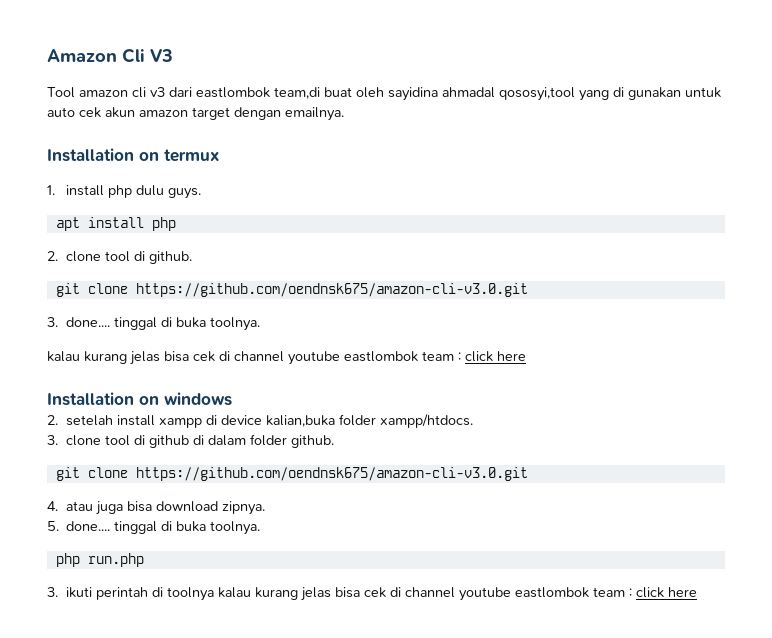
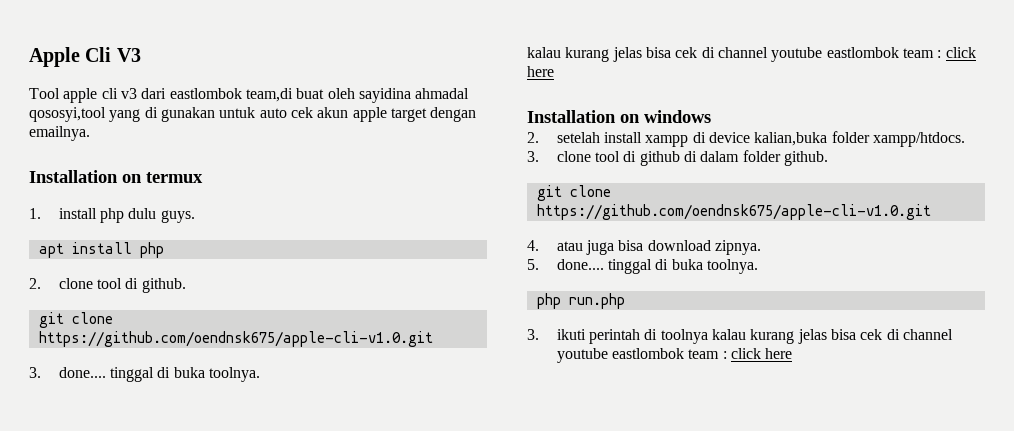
- Amazon Cli V3
+ Apple Cli V3
- Tool amazon cli v3 dari eastlombok team,di buat oleh sayidina ahmadal qososyi,tool yang di gunakan untuk auto cek akun amazon target dengan emailnya.
+ Tool apple cli v3 dari eastlombok team,di buat oleh sayidina ahmadal qososyi,tool yang di gunakan untuk auto cek akun apple target dengan emailnya.
  2. clone tool di github.
- git clone https://github.com/oendnsk675/amazon-cli-v3.0.git
+ git clone https://github.com/oendnsk675/apple-cli-v1.0.git
  3. clone tool di github di dalam folder github.
- git clone https://github.com/oendnsk675/amazon-cli-v3.0.git
+ git clone https://github.com/oendnsk675/apple-cli-v1.0.git

